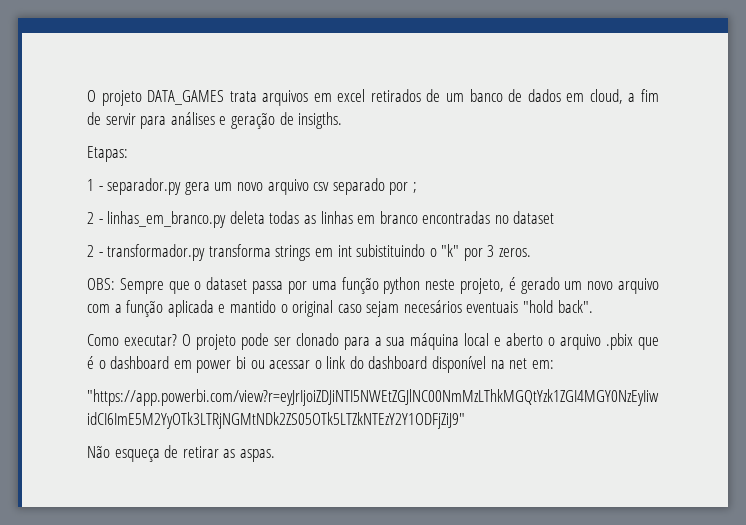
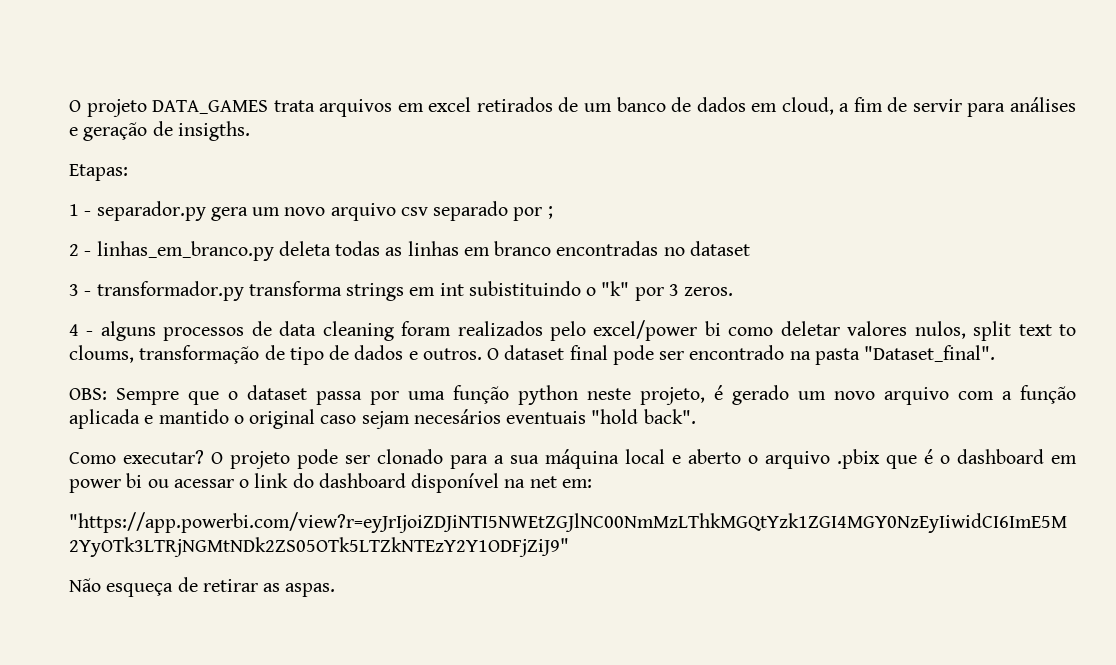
- 2 - transformador.py transforma strings em int subistituindo o "k" por 3 zeros.
+ 3 - transformador.py transforma strings em int subistituindo o "k" por 3 zeros.
+ 4 - alguns processos de data cleaning foram realizados pelo excel/power bi como deletar valores nulos, split text to cloums, transformação de tipo de dados e outros. O dataset final pode ser encontrado na pasta "Dataset_final".

